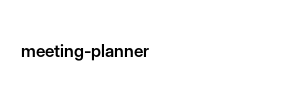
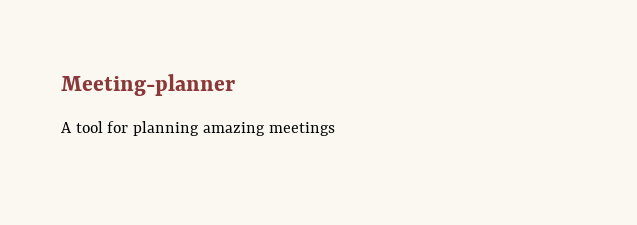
- meeting-planner
+ Meeting-planner
+ A tool for planning amazing meetings

